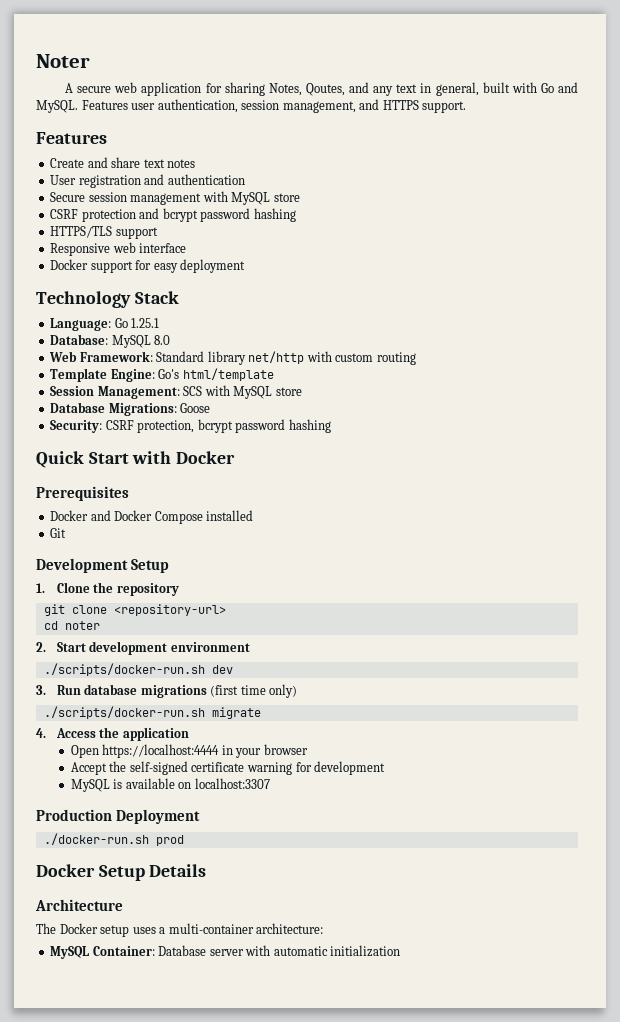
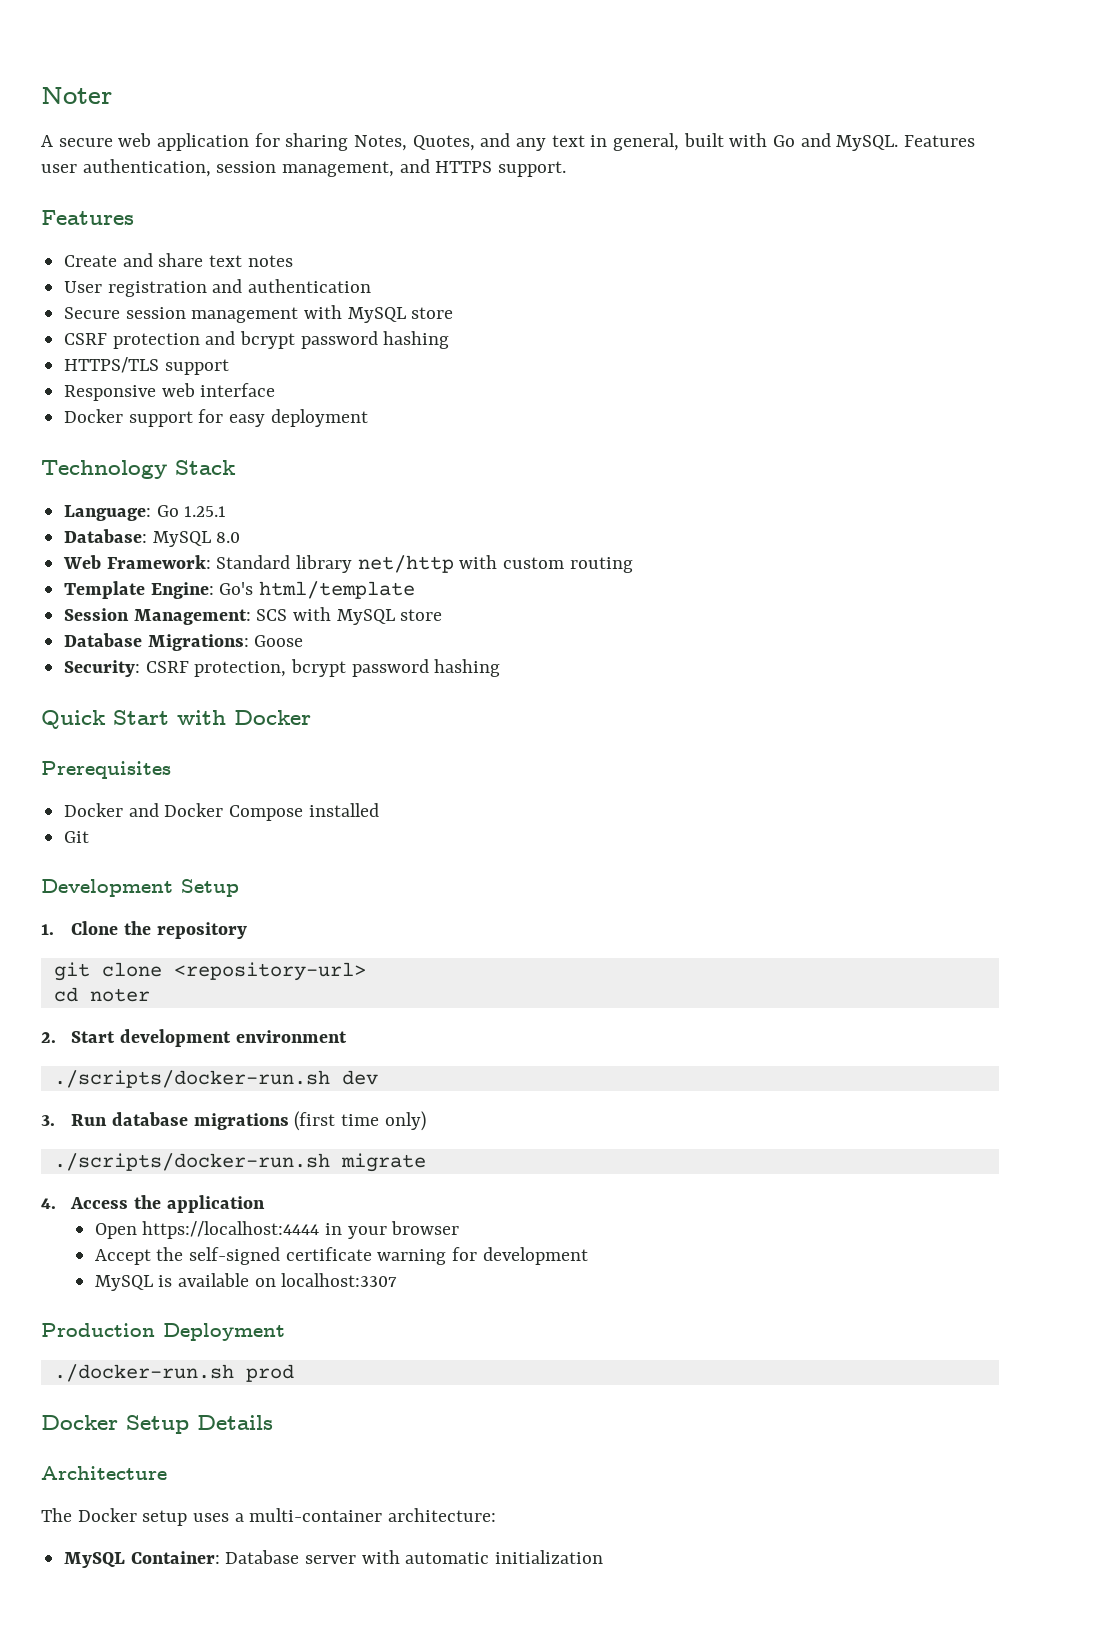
- A secure web application for sharing Notes, Qoutes, and any text in general, built with Go and MySQL.
+ A secure web application for sharing Notes, Quotes, and any text in general, built with Go and MySQL.

